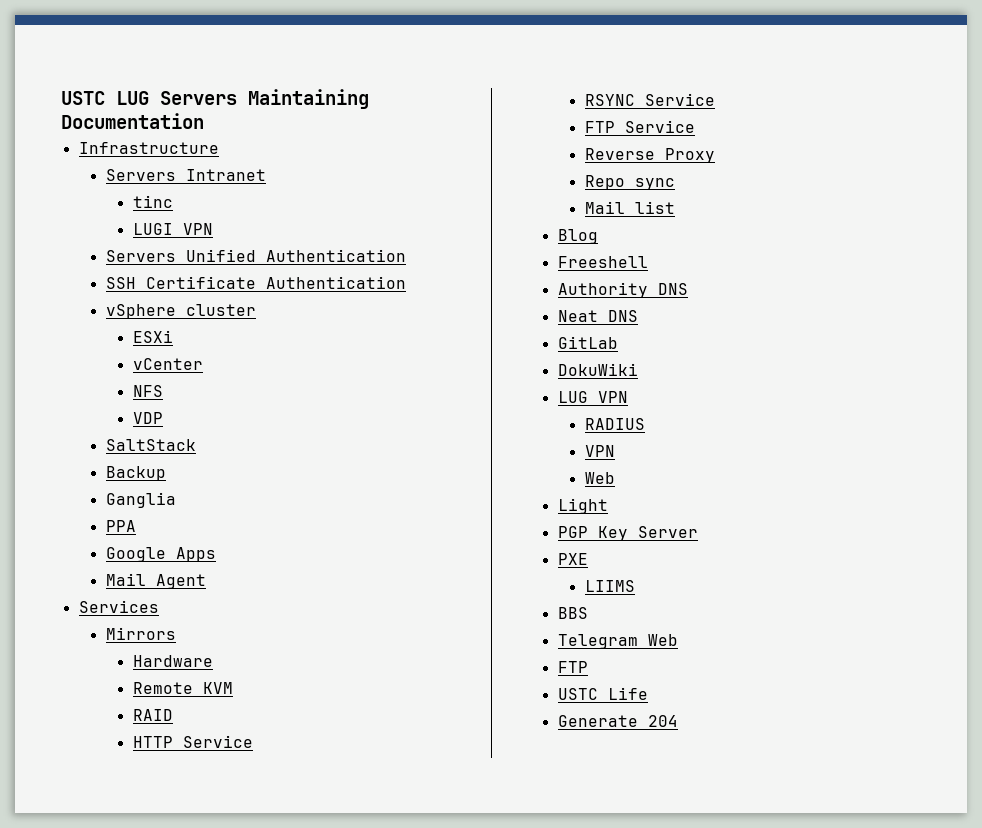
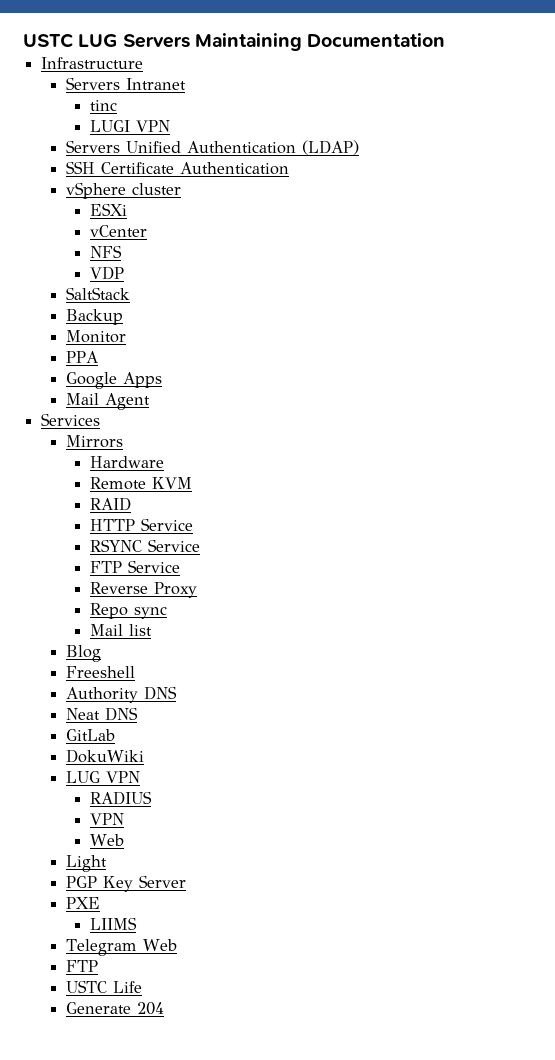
- Servers Unified Authentication
+ Servers Unified Authentication (LDAP)
- Ganglia
+ Monitor
- BBS

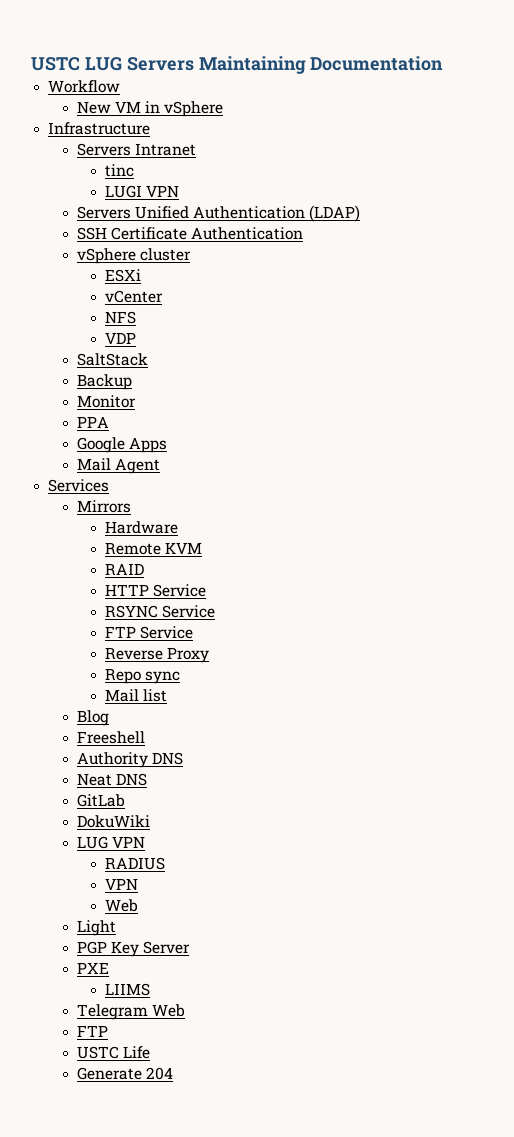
+ Workflow
+ New VM in vSphere

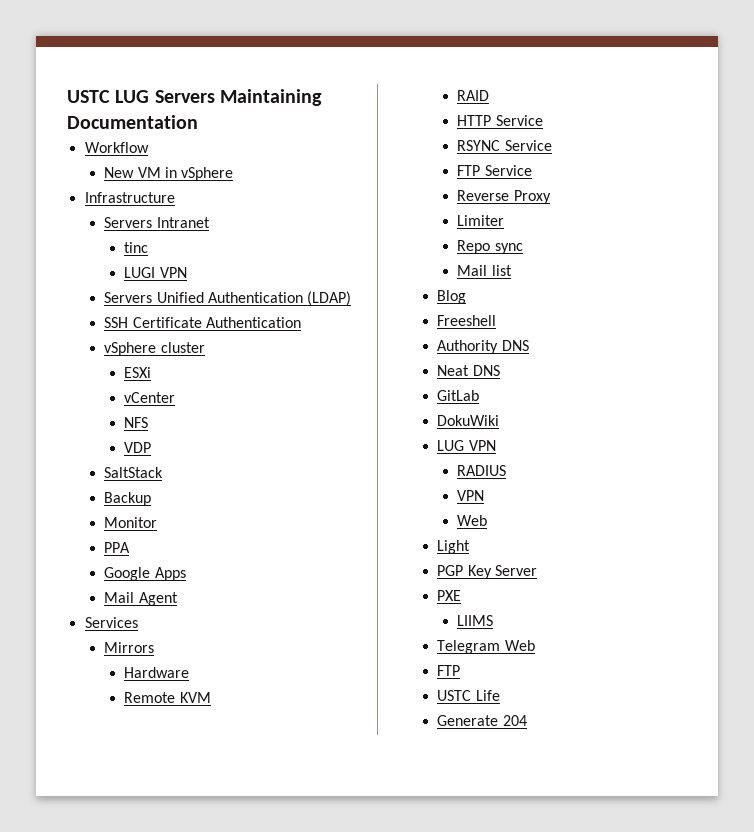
+ Limiter

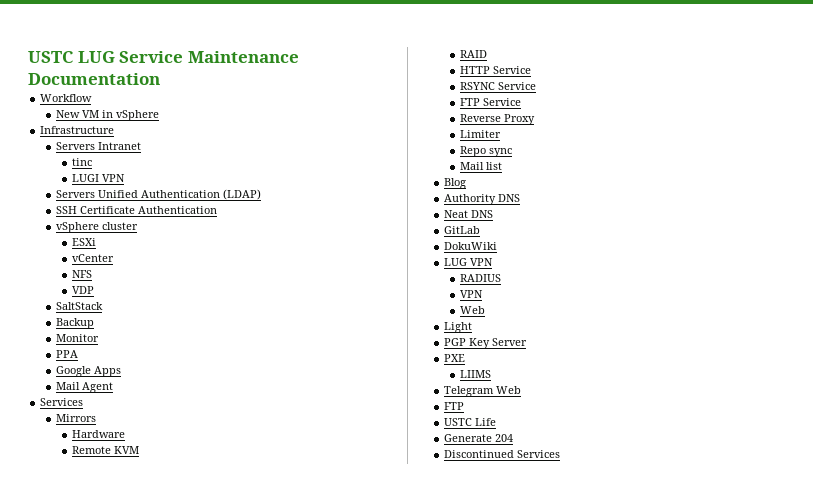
- USTC LUG Servers Maintaining Documentation
+ USTC LUG Service Maintenance Documentation
- Freeshell
+ Discontinued Services

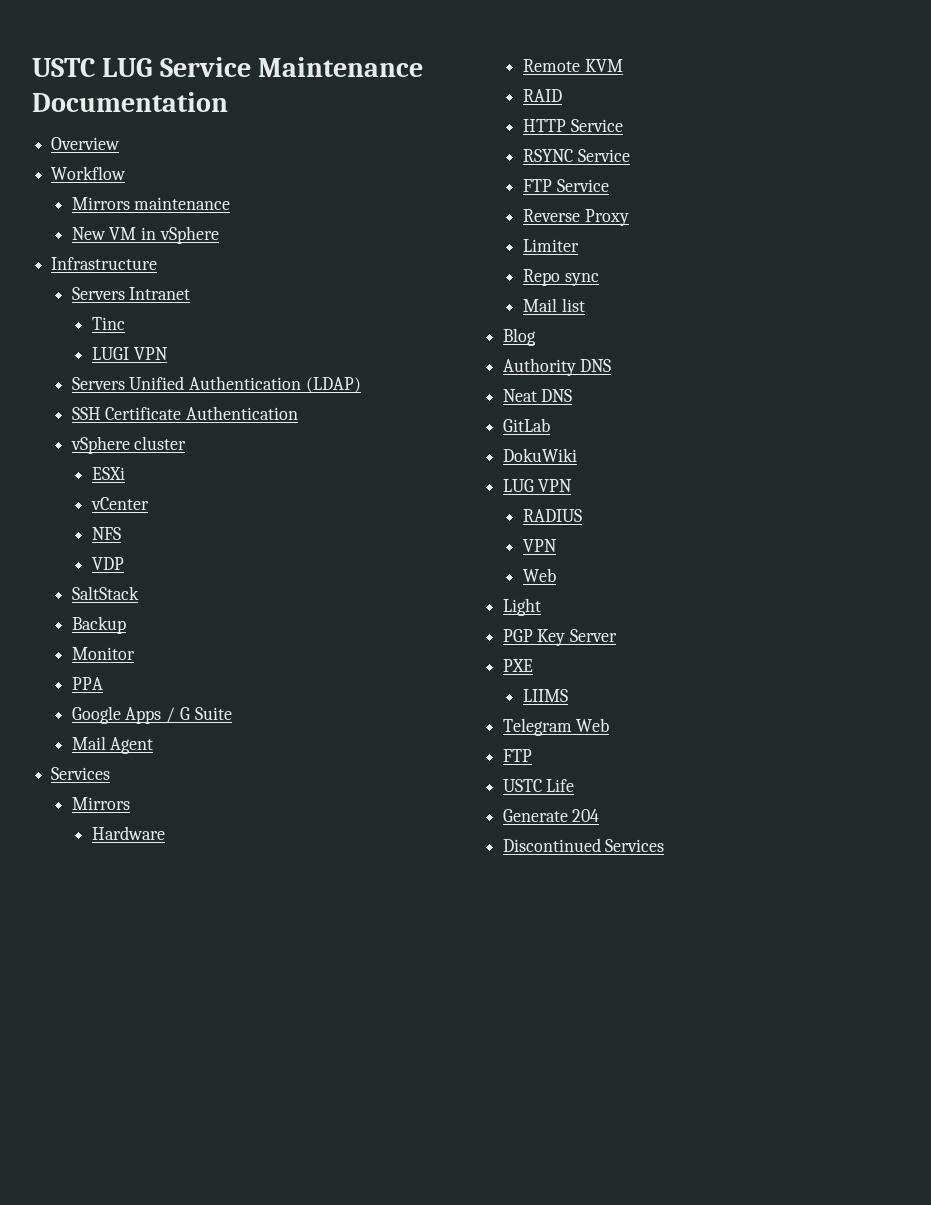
+ Overview
+ Mirrors maintenance
- tinc
+ Tinc
- Google Apps
+ Google Apps / G Suite

